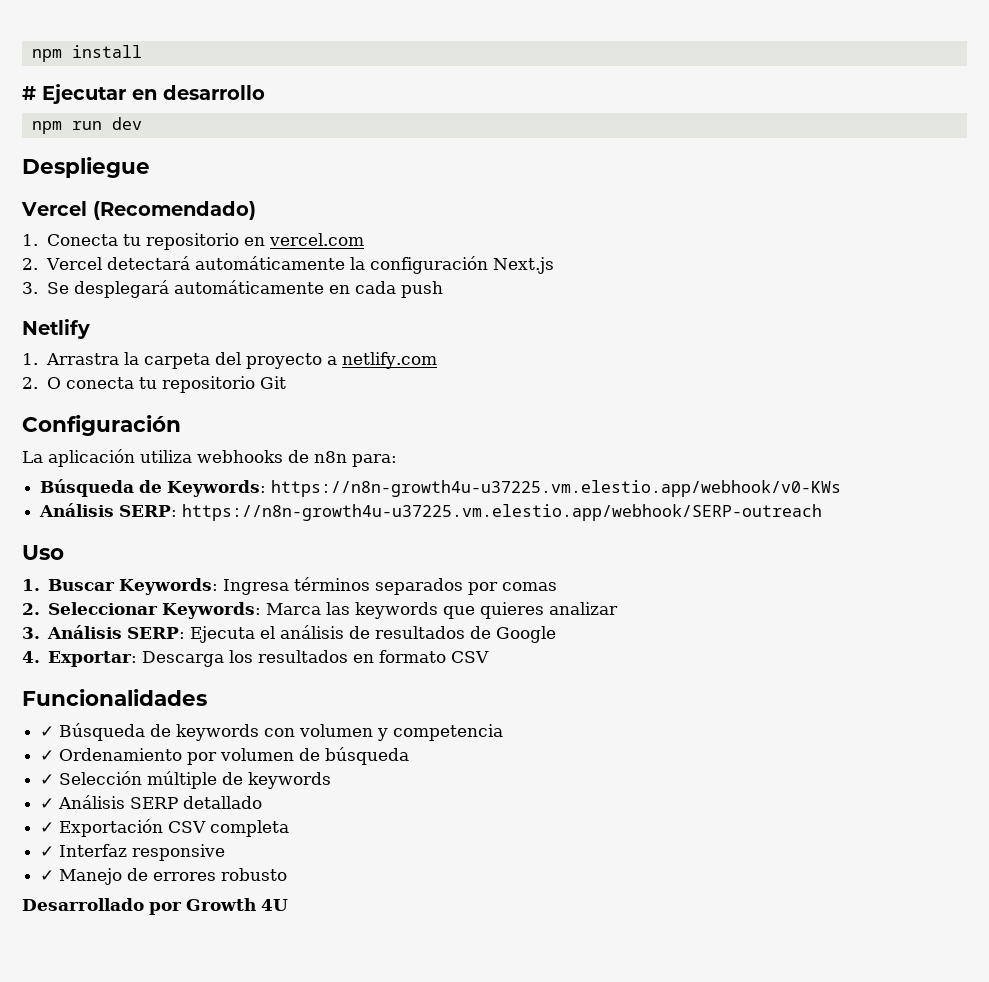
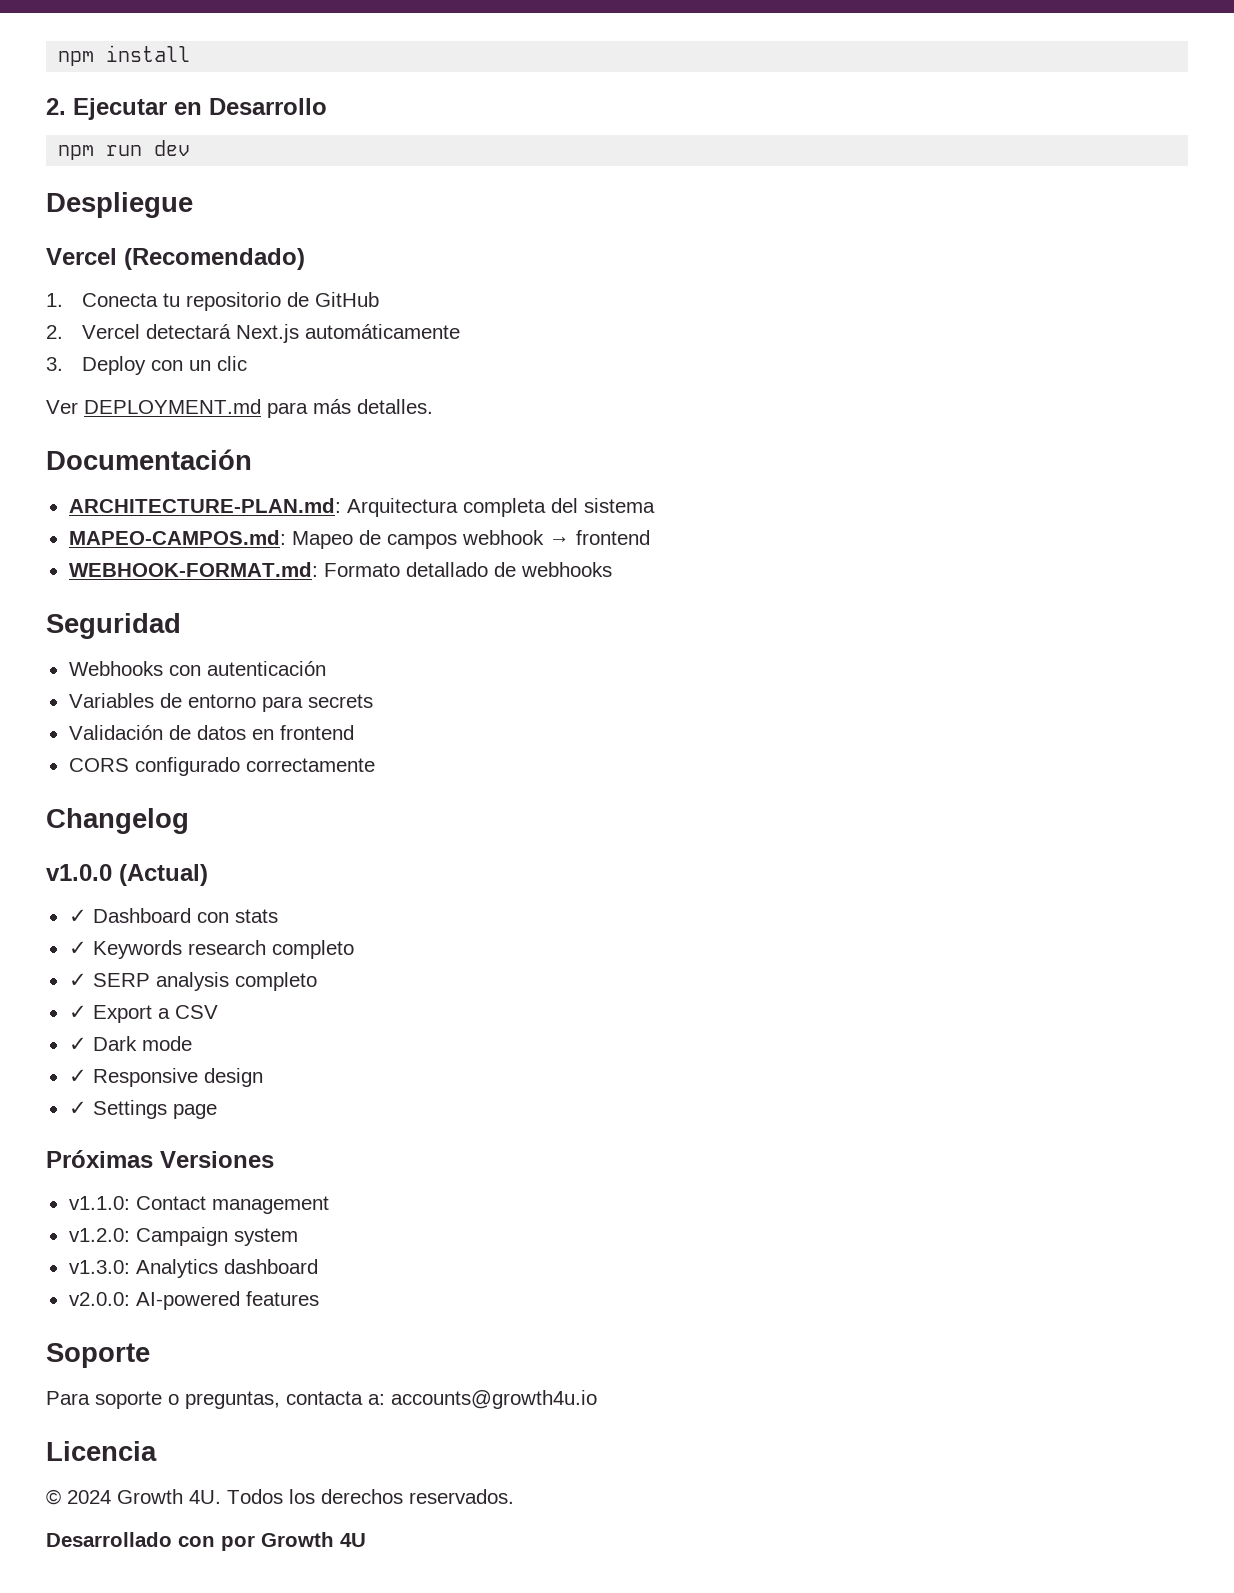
- # Ejecutar en desarrollo
+ 2. Ejecutar en Desarrollo
- 1. Conecta tu repositorio en vercel.com
+ 1. Conecta tu repositorio de GitHub
- 2. Vercel detectará automáticamente la configuración Next.js
- 3. Se desplegará automáticamente en cada push
- Netlify
- 1. Arrastra la carpeta del proyecto a netlify.com
- 2. O conecta tu repositorio Git
- Configuración
- La aplicación utiliza webhooks de n8n para:
- Búsqueda de Keywords: https://n8n-growth4u-u37225.vm.elestio.app/webhook/v0-KWs
- Análisis SERP: https://n8n-growth4u-u37225.vm.elestio.app/webhook/SERP-outreach
- Uso
- 1. Buscar Keywords: Ingresa términos separados por comas
- 2. Seleccionar Keywords: Marca las keywords que quieres analizar
- 3. Análisis SERP: Ejecuta el análisis de resultados de Google
- 4. Exportar: Descarga los resultados en formato CSV
- Funcionalidades
- ✓ Búsqueda de keywords con volumen y competencia
- ✓ Ordenamiento por volumen de búsqueda
- ✓ Selección múltiple de keywords
- ✓ Análisis SERP detallado
- ✓ Exportación CSV completa
- ✓ Interfaz responsive
- ✓ Manejo de errores robusto
+ 2. Vercel detectará Next.js automáticamente
+ 3. Deploy con un clic
+ Ver DEPLOYMENT.md para más detalles.
+ Documentación
+ ARCHITECTURE-PLAN.md: Arquitectura completa del sistema
+ MAPEO-CAMPOS.md: Mapeo de campos webhook → frontend
+ WEBHOOK-FORMAT.md: Formato detallado de webhooks
+ Seguridad
+ Webhooks con autenticación
+ Variables de entorno para secrets
+ Validación de datos en frontend
+ CORS configurado correctamente
+ Changelog
+ v1.0.0 (Actual)
+ ✓ Dashboard con stats
+ ✓ Keywords research completo
+ ✓ SERP analysis completo
+ ✓ Export a CSV
+ ✓ Dark mode
+ ✓ Responsive design
+ ✓ Settings page
+ Próximas Versiones
+ v1.1.0: Contact management
+ v1.2.0: Campaign system
+ v1.3.0: Analytics dashboard
+ v2.0.0: AI-powered features
+ Soporte
+ Para soporte o preguntas, contacta a: accounts@growth4u.io
+ Licencia
+ © 2024 Growth 4U. Todos los derechos reservados.
- Desarrollado por Growth 4U
+ Desarrollado con por Growth 4U

